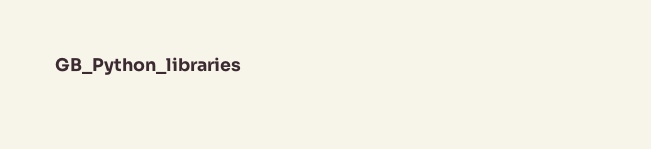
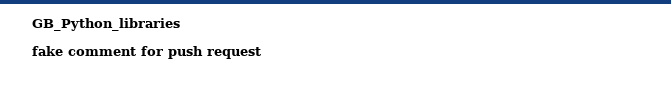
+ fake comment for push request

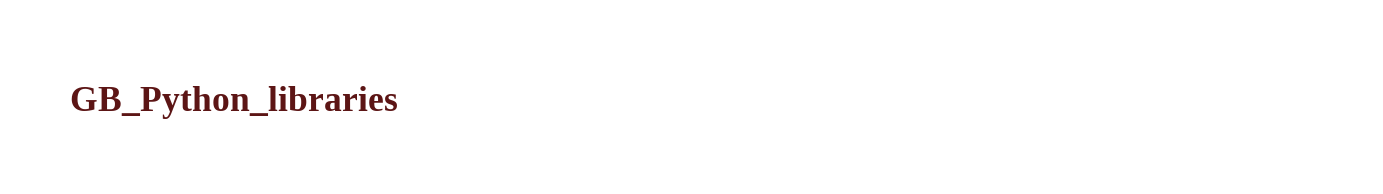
- fake comment for push request

